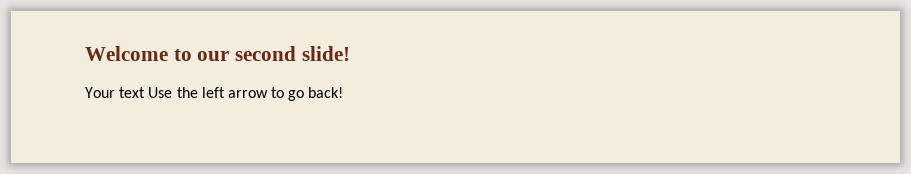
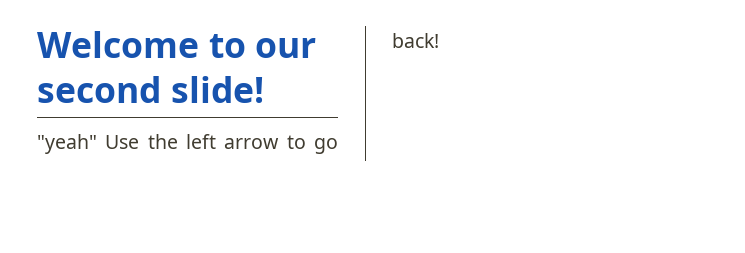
- Your text Use the left arrow to go back!
+ "yeah" Use the left arrow to go back!

